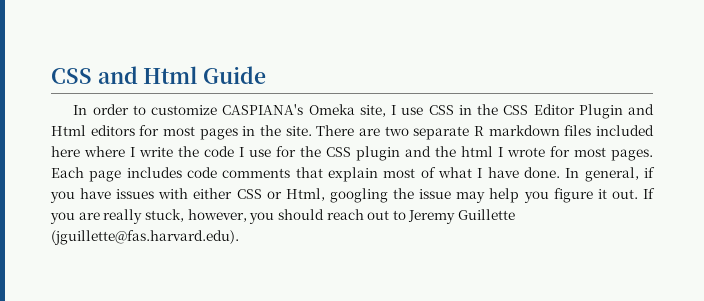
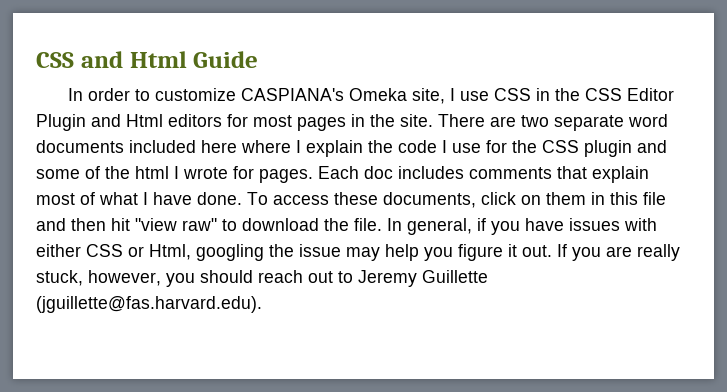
- There are two separate R markdown files included here where I write the code I use for the CSS plugin and the html I wrote for most pages.
+ There are two separate word documents included here where I explain the code I use for the CSS plugin and some of the html I wrote for pages.
- Each page includes code comments that explain most of what I have done.
+ Each doc includes comments that explain most of what I have done.
+ To access these documents, click on them in this file and then hit "view raw" to download the file.

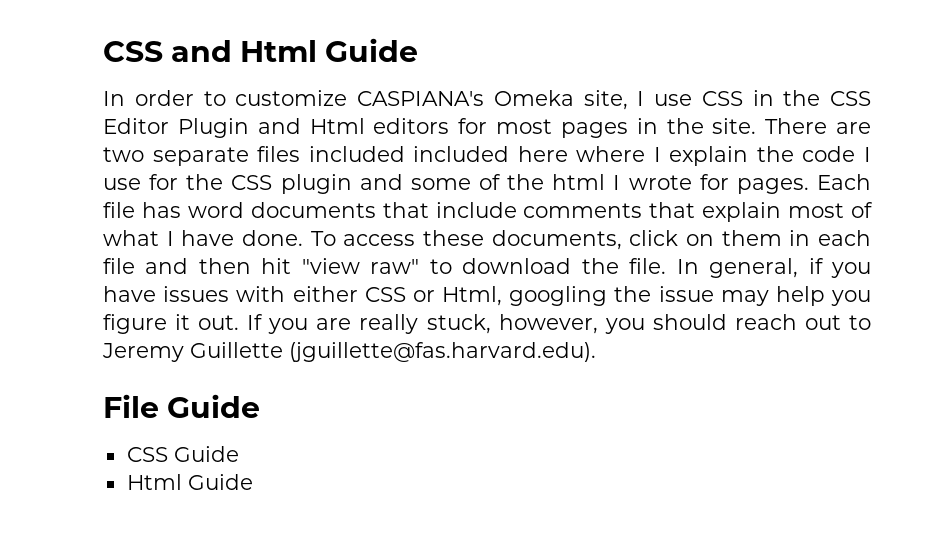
- There are two separate word documents included here where I explain the code I use for the CSS plugin and some of the html I wrote for pages.
+ There are two separate files included included here where I explain the code I use for the CSS plugin and some of the html I wrote for pages.
- Each doc includes comments that explain most of what I have done.
+ Each file has word documents that include comments that explain most of what I have done.
- To access these documents, click on them in this file and then hit "view raw" to download the file.
+ To access these documents, click on them in each file and then hit "view raw" to download the file.
+ File Guide
+ CSS Guide
+ Html Guide

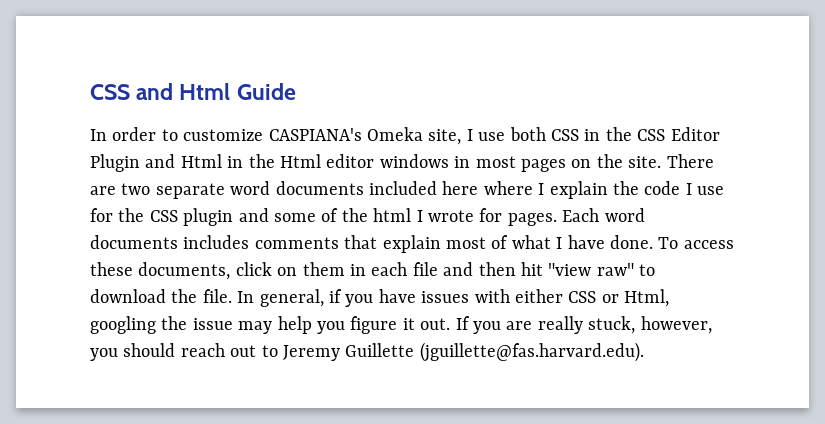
- In order to customize CASPIANA's Omeka site, I use CSS in the CSS Editor Plugin and Html editors for most pages in the site.
+ In order to customize CASPIANA's Omeka site, I use both CSS in the CSS Editor Plugin and Html in the Html editor windows in most pages on the site.
- There are two separate files included included here where I explain the code I use for the CSS plugin and some of the html I wrote for pages.
+ There are two separate word documents included here where I explain the code I use for the CSS plugin and some of the html I wrote for pages.
- Each file has word documents that include comments that explain most of what I have done.
+ Each word documents includes comments that explain most of what I have done.
- File Guide
- CSS Guide
- Html Guide

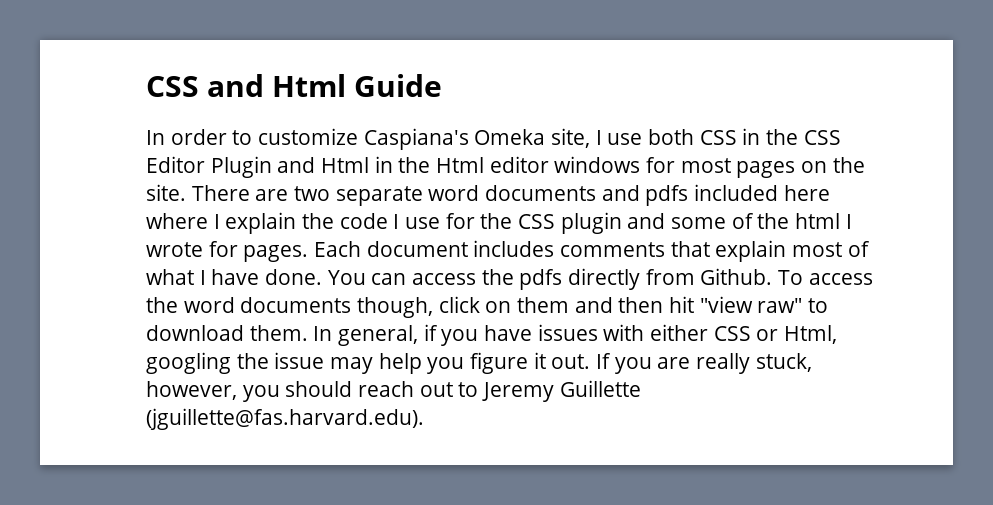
- In order to customize CASPIANA's Omeka site, I use both CSS in the CSS Editor Plugin and Html in the Html editor windows in most pages on the site.
+ In order to customize Caspiana's Omeka site, I use both CSS in the CSS Editor Plugin and Html in the Html editor windows for most pages on the site.
- There are two separate word documents included here where I explain the code I use for the CSS plugin and some of the html I wrote for pages.
+ There are two separate word documents and pdfs included here where I explain the code I use for the CSS plugin and some of the html I wrote for pages.
- Each word documents includes comments that explain most of what I have done.
+ Each document includes comments that explain most of what I have done.
- To access these documents, click on them in each file and then hit "view raw" to download the file.
+ You can access the pdfs directly from Github. To access the word documents though, click on them and then hit "view raw" to download them.

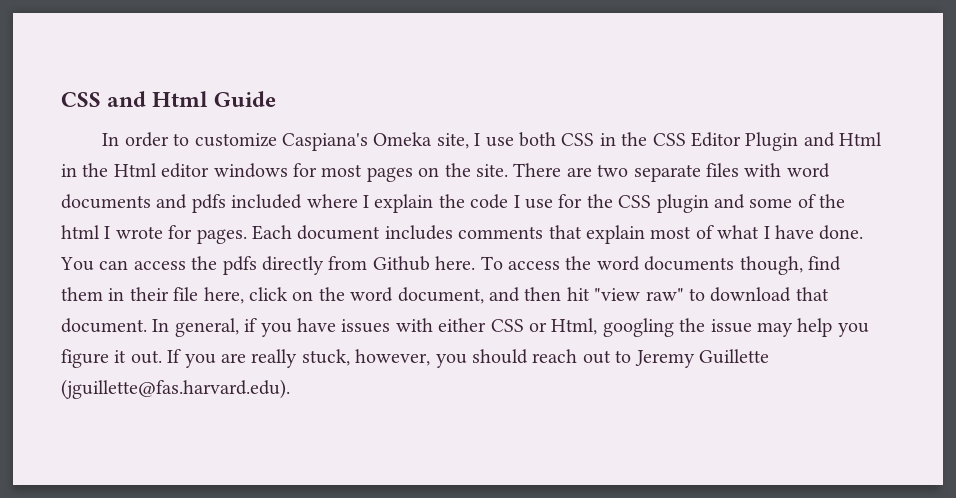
- There are two separate word documents and pdfs included here where I explain the code I use for the CSS plugin and some of the html I wrote for pages.
+ There are two separate files with word documents and pdfs included where I explain the code I use for the CSS plugin and some of the html I wrote for pages.
- You can access the pdfs directly from Github.
+ You can access the pdfs directly from Github here.
- To access the word documents though, click on them and then hit "view raw" to download them.
+ To access the word documents though, find them in their file here, click on the word document, and then hit "view raw" to download that document.

